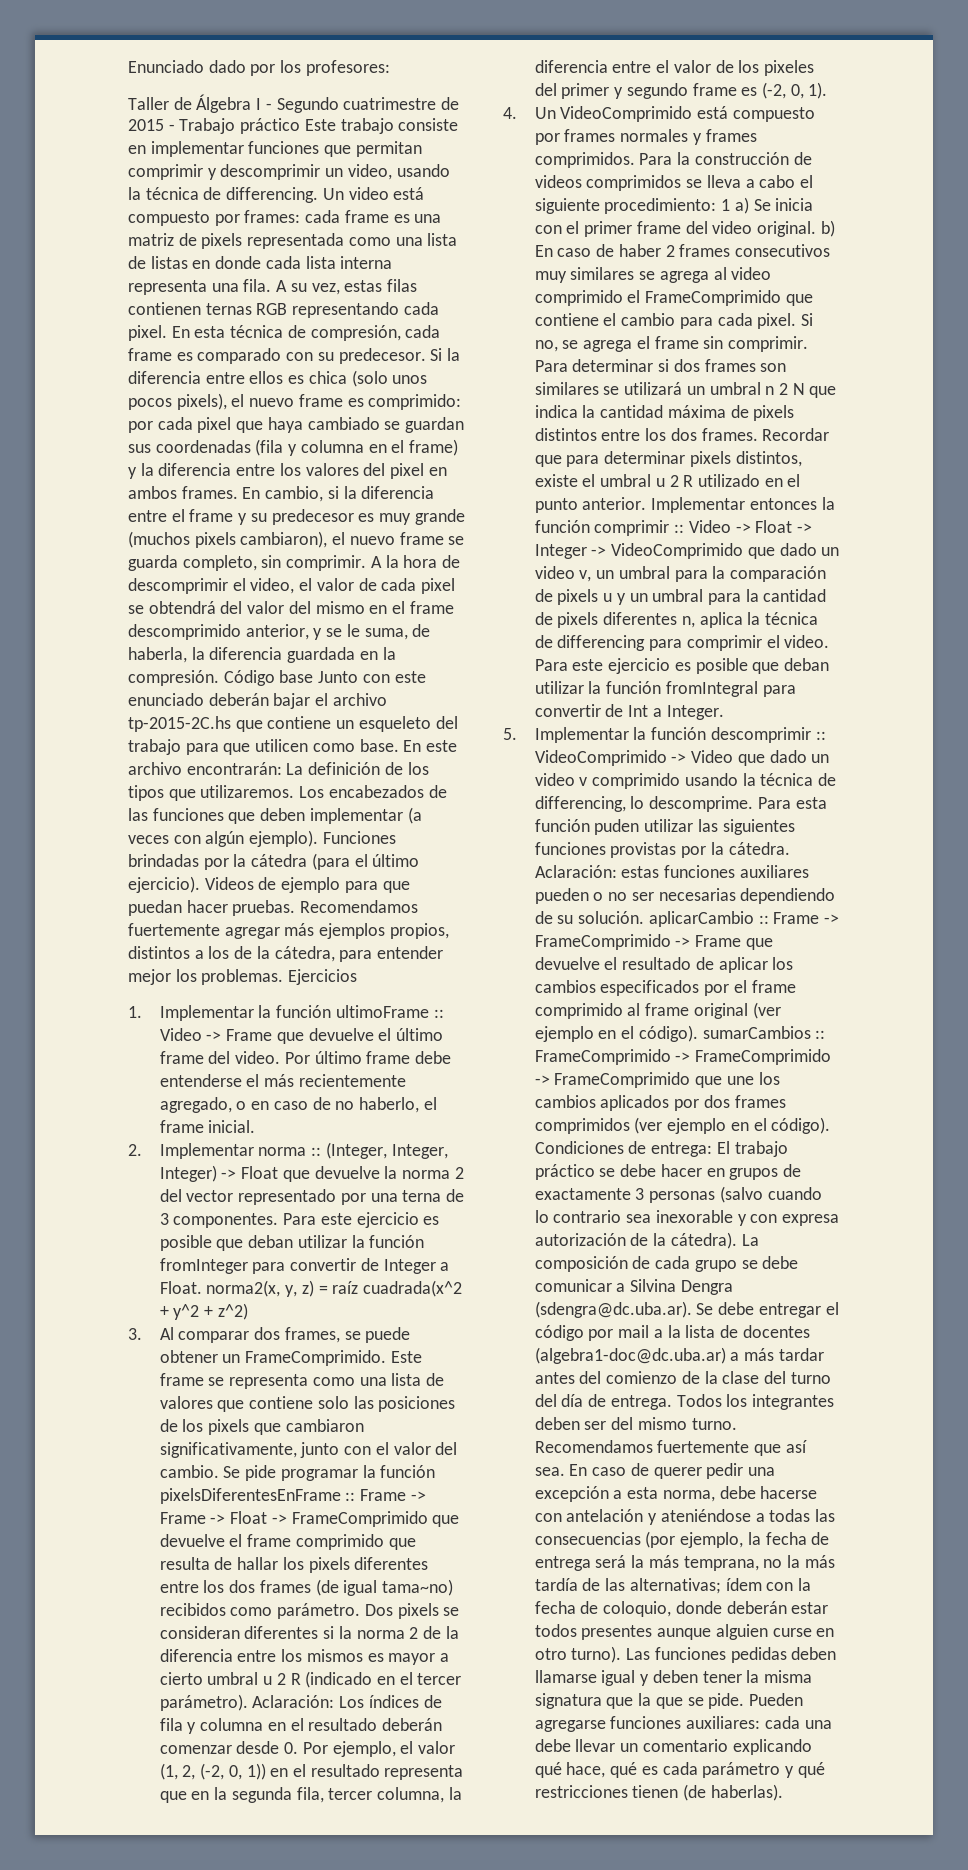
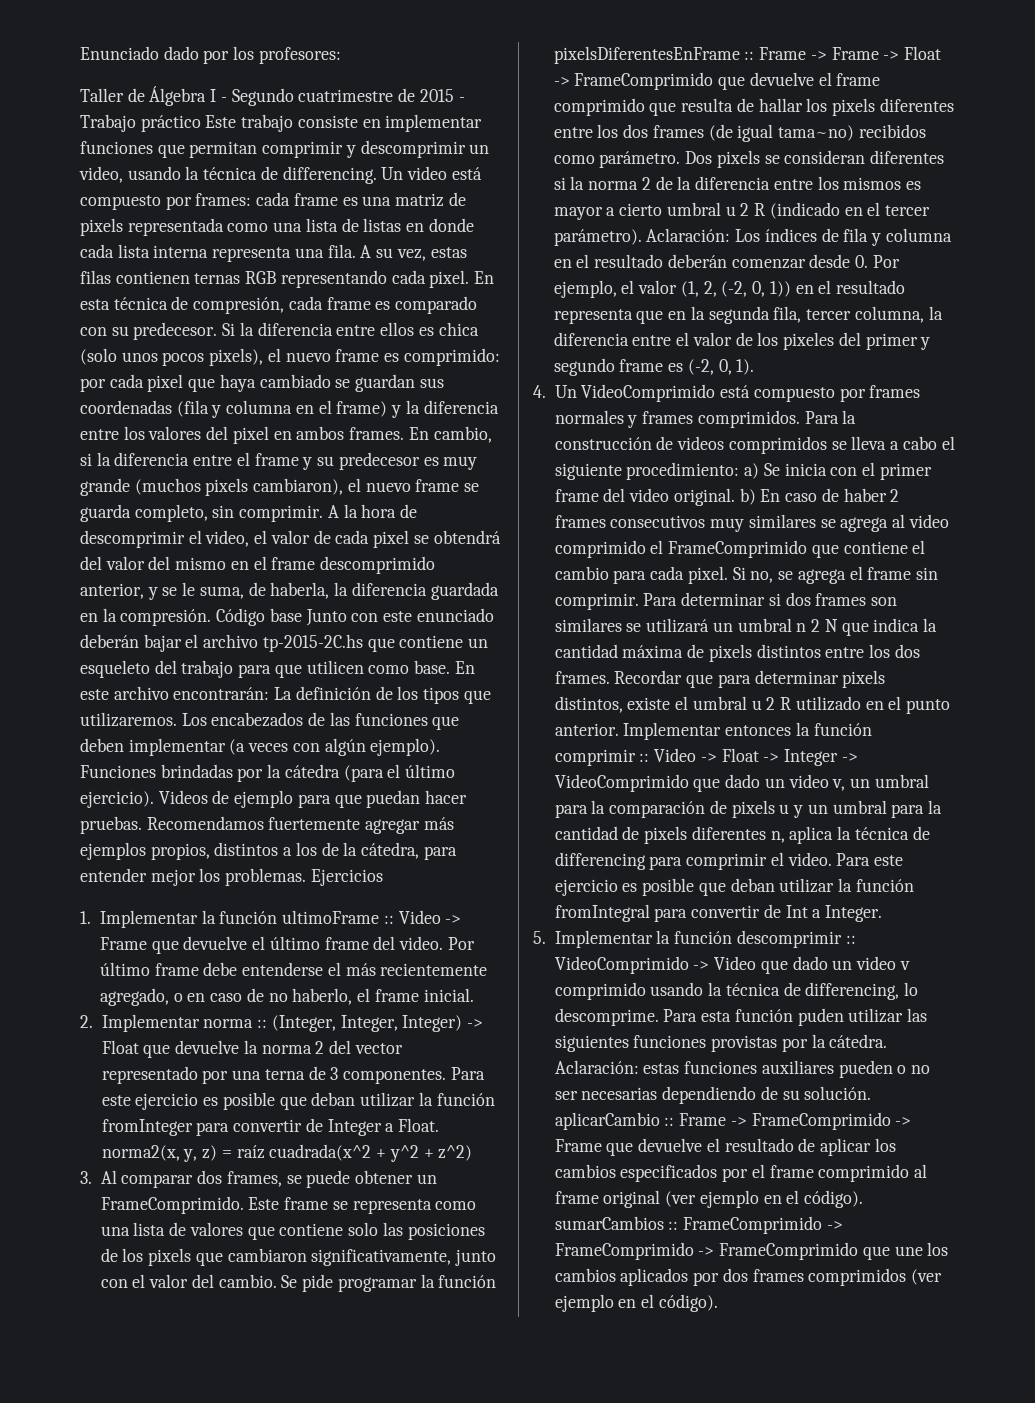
- Para la construcción de videos comprimidos se lleva a cabo el siguiente procedimiento: 1 a) Se inicia con el primer frame del video original. b) En caso de haber 2 frames consecutivos muy similares se agrega al video comprimido el FrameComprimido que contiene el cambio para cada pixel.
+ Para la construcción de videos comprimidos se lleva a cabo el siguiente procedimiento: a) Se inicia con el primer frame del video original. b) En caso de haber 2 frames consecutivos muy similares se agrega al video comprimido el FrameComprimido que contiene el cambio para cada pixel.
- Condiciones de entrega: El trabajo práctico se debe hacer en grupos de exactamente 3 personas (salvo cuando lo contrario sea inexorable y con expresa autorización de la cátedra). La composición de cada grupo se debe comunicar a Silvina Dengra (sdengra@dc.uba.ar). Se debe entregar el código por mail a la lista de docentes (algebra1-doc@dc.uba.ar) a más tardar antes del comienzo de la clase del turno del día de entrega. Todos los integrantes deben ser del mismo turno. Recomendamos fuertemente que así sea. En caso de querer pedir una excepción a esta norma, debe hacerse con antelación y ateniéndose a todas las consecuencias (por ejemplo, la fecha de entrega será la más temprana, no la más tardía de las alternativas; ídem con la fecha de coloquio, donde deberán estar todos presentes aunque alguien curse en otro turno). Las funciones pedidas deben llamarse igual y deben tener la misma signatura que la que se pide. Pueden agregarse funciones auxiliares: cada una debe llevar un comentario explicando qué hace, qué es cada parámetro y qué restricciones tienen (de haberlas).

